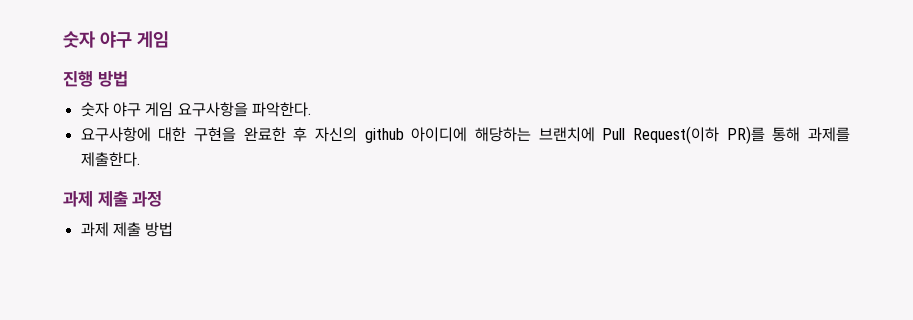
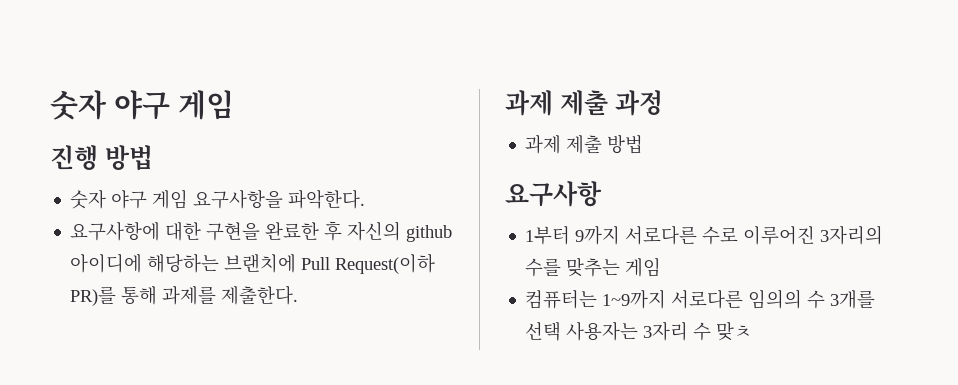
+ 요구사항
+ 1부터 9까지 서로다른 수로 이루어진 3자리의 수를 맞추는 게임
+ 컴퓨터는 1~9까지 서로다른 임의의 수 3개를 선택 사용자는 3자리 수 맞ㅊ

